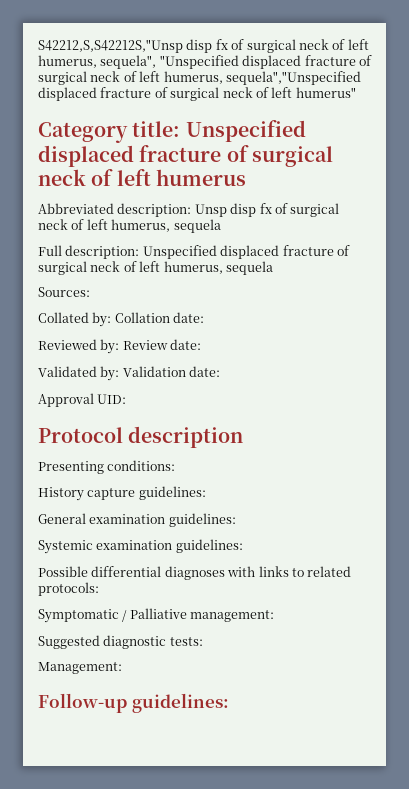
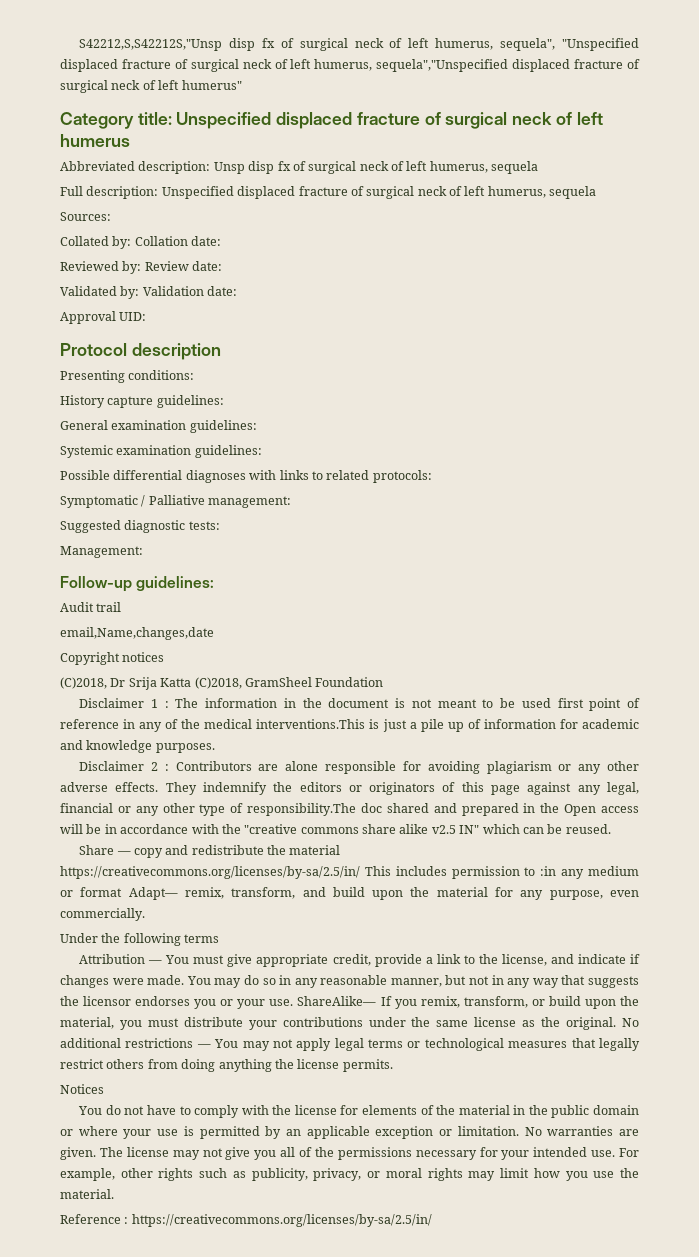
+ Audit trail
+ email,Name,changes,date
+ Copyright notices
+ (C)2018, Dr Srija Katta (C)2018, GramSheel Foundation
+ Disclaimer 1 : The information in the document is not meant to be used first point of reference in any of the medical interventions.This is just a pile up of information for academic and knowledge purposes.
+ Disclaimer 2 : Contributors are alone responsible for avoiding plagiarism or any other adverse effects. They indemnify the editors or originators of this page against any legal, financial or any other type of responsibility.The doc shared and prepared in the Open access will be in accordance with the "creative commons share alike v2.5 IN" which can be reused.
+ Share — copy and redistribute the material https://creativecommons.org/licenses/by-sa/2.5/in/ This includes permission to :in any medium or format Adapt— remix, transform, and build upon the material for any purpose, even commercially.
+ Under the following terms
+ Attribution — You must give appropriate credit, provide a link to the license, and indicate if changes were made. You may do so in any reasonable manner, but not in any way that suggests the licensor endorses you or your use. ShareAlike— If you remix, transform, or build upon the material, you must distribute your contributions under the same license as the original. No additional restrictions — You may not apply legal terms or technological measures that legally restrict others from doing anything the license permits.
+ Notices
+ You do not have to comply with the license for elements of the material in the public domain or where your use is permitted by an applicable exception or limitation. No warranties are given. The license may not give you all of the permissions necessary for your intended use. For example, other rights such as publicity, privacy, or moral rights may limit how you use the material.
+ Reference : https://creativecommons.org/licenses/by-sa/2.5/in/

